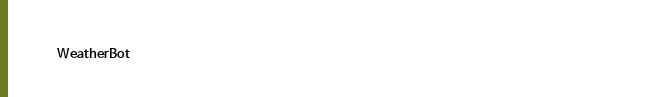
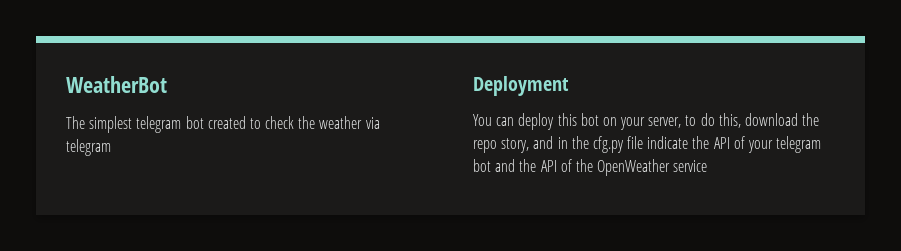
+ The simplest telegram bot created to check the weather via telegram
+ Deployment
+ You can deploy this bot on your server, to do this, download the repo story, and in the cfg.py file indicate the API of your telegram bot and the API of the OpenWeather service

